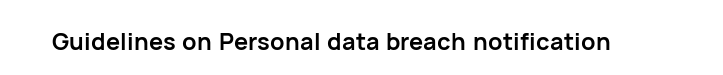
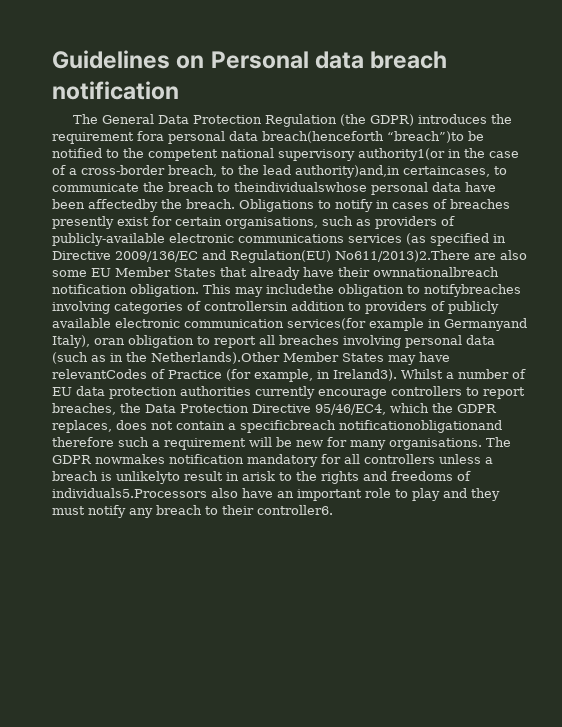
+ The General Data Protection Regulation (the GDPR) introduces the requirement fora personal data breach(henceforth “breach”)to be notified to the competent national supervisory authority1(or in the case of a cross-border breach, to the lead authority)and,in certaincases, to communicate the breach to theindividualswhose personal data have been affectedby the breach. Obligations to notify in cases of breaches presently exist for certain organisations, such as providers of publicly-available electronic communications services (as specified in Directive 2009/136/EC and Regulation(EU) No611/2013)2.There are also some EU Member States that already have their ownnationalbreach notification obligation. This may includethe obligation to notifybreaches involving categories of controllersin addition to providers of publicly available electronic communication services(for example in Germanyand Italy), oran obligation to report all breaches involving personal data (such as in the Netherlands).Other Member States may have relevantCodes of Practice (for example, in Ireland3). Whilst a number of EU data protection authorities currently encourage controllers to report breaches, the Data Protection Directive 95/46/EC4, which the GDPR replaces, does not contain a specificbreach notificationobligationand therefore such a requirement will be new for many organisations. The GDPR nowmakes notification mandatory for all controllers unless a breach is unlikelyto result in arisk to the rights and freedoms of individuals5.Processors also have an important role to play and they must notify any breach to their controller6.

